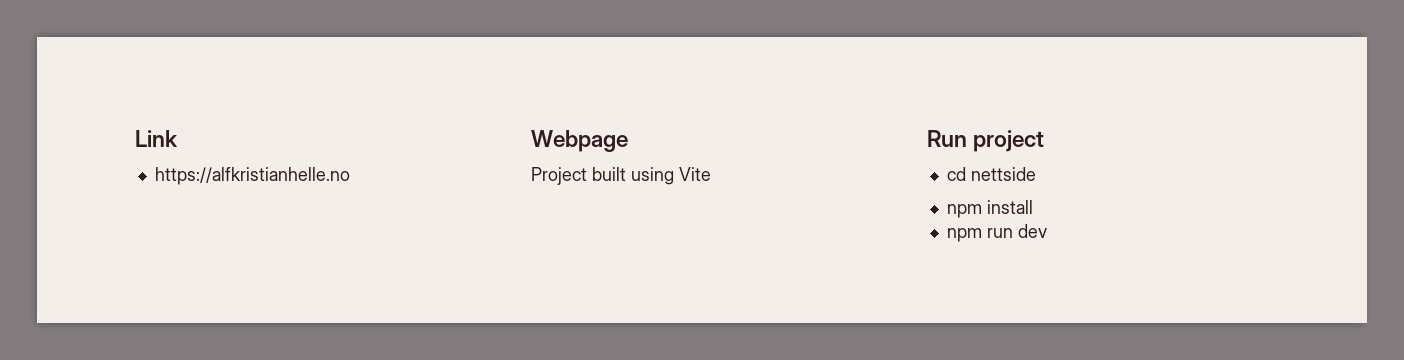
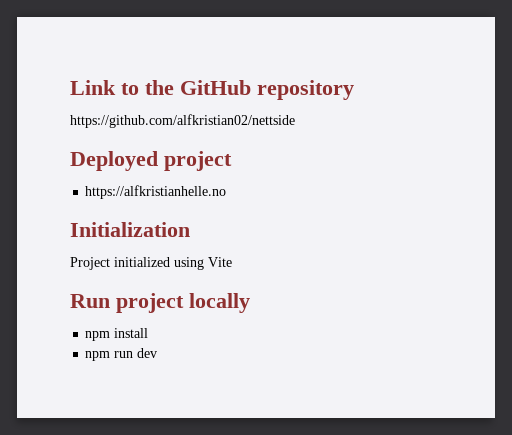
- Link
+ Link to the GitHub repository
+ https://github.com/alfkristian02/nettside
+ Deployed project
- Webpage
+ Initialization
- Project built using Vite
+ Project initialized using Vite
- Run project
- cd nettside
+ Run project locally

